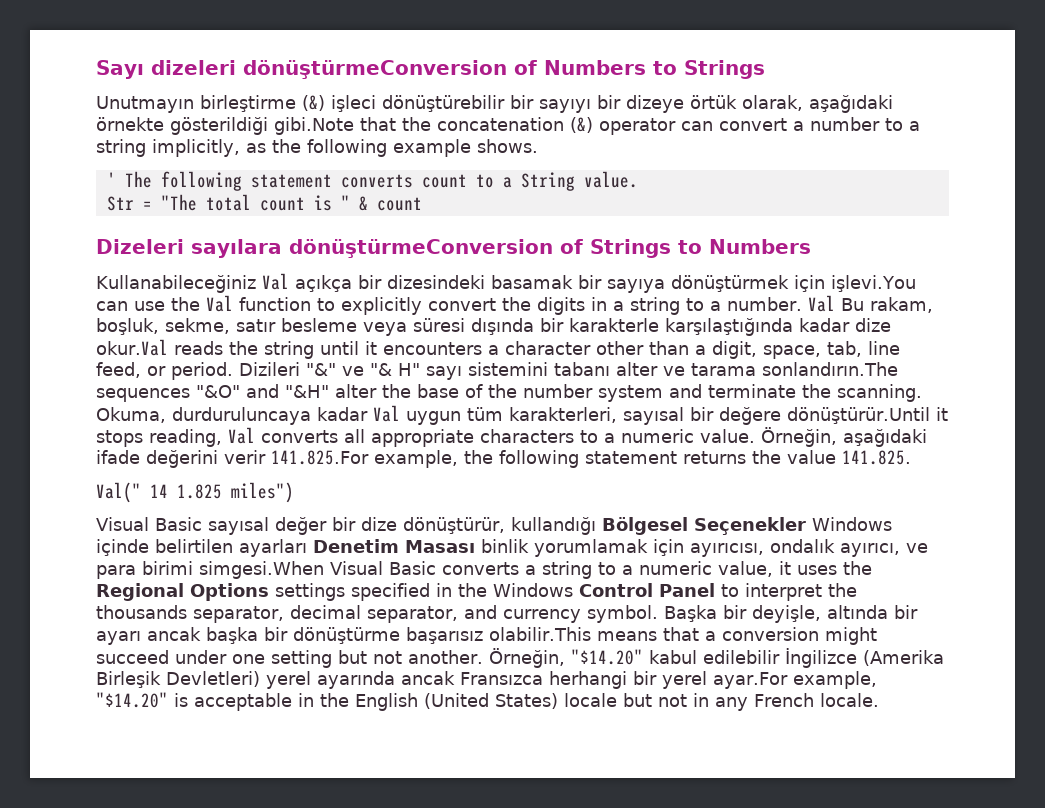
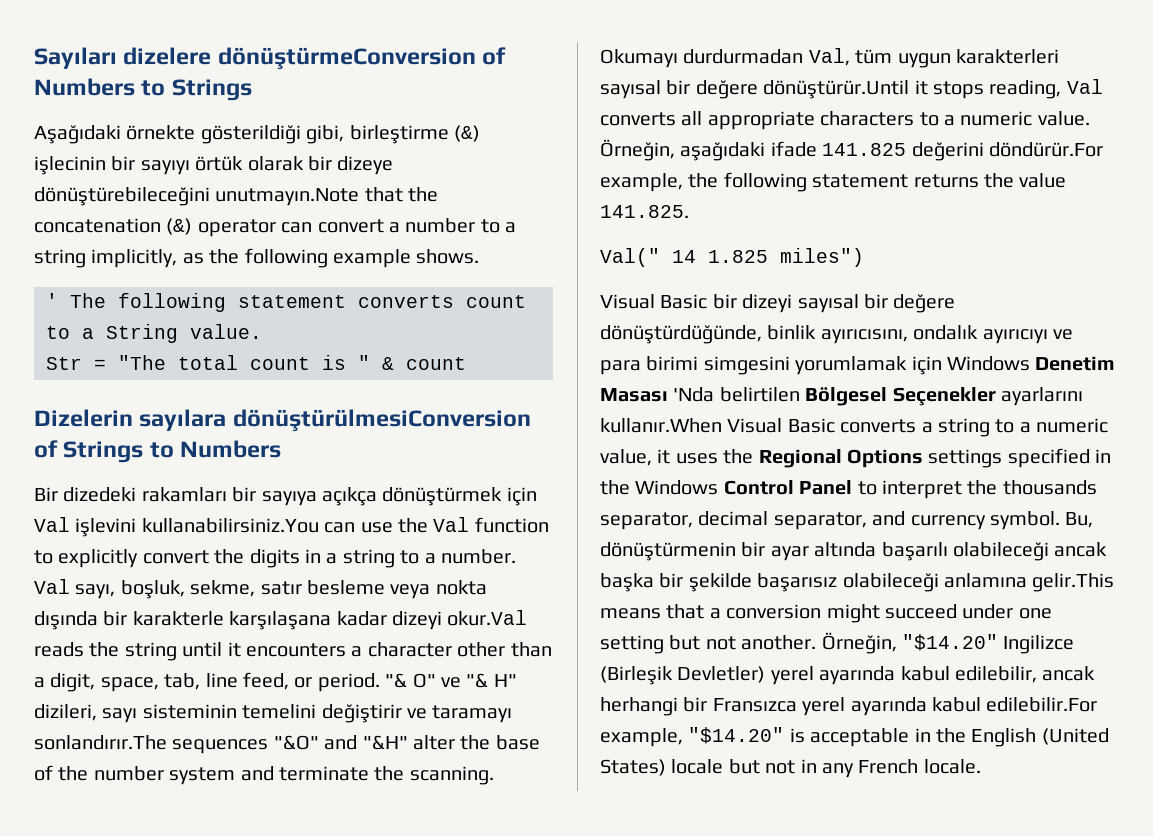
- Sayı dizeleri dönüştürmeConversion of Numbers to Strings
+ Sayıları dizelere dönüştürmeConversion of Numbers to Strings
- Unutmayın birleştirme (&) işleci dönüştürebilir bir sayıyı bir dizeye örtük olarak, aşağıdaki örnekte gösterildiği gibi.Note that the concatenation (&) operator can convert a number to a string implicitly, as the following example shows.
+ Aşağıdaki örnekte gösterildiği gibi, birleştirme (&) işlecinin bir sayıyı örtük olarak bir dizeye dönüştürebileceğini unutmayın.Note that the concatenation (&) operator can convert a number to a string implicitly, as the following example shows.
- Dizeleri sayılara dönüştürmeConversion of Strings to Numbers
+ Dizelerin sayılara dönüştürülmesiConversion of Strings to Numbers
- Kullanabileceğiniz Val açıkça bir dizesindeki basamak bir sayıya dönüştürmek için işlevi.You can use the Val function to explicitly convert the digits in a string to a number.
+ Bir dizedeki rakamları bir sayıya açıkça dönüştürmek için Val işlevini kullanabilirsiniz.You can use the Val function to explicitly convert the digits in a string to a number.
- Val Bu rakam, boşluk, sekme, satır besleme veya süresi dışında bir karakterle karşılaştığında kadar dize okur.Val reads the string until it encounters a character other than a digit, space, tab, line feed, or period.
+ Val sayı, boşluk, sekme, satır besleme veya nokta dışında bir karakterle karşılaşana kadar dizeyi okur.Val reads the string until it encounters a character other than a digit, space, tab, line feed, or period.
- Dizileri "&" ve "& H" sayı sistemini tabanı alter ve tarama sonlandırın.The sequences "&O" and "&H" alter the base of the number system and terminate the scanning.
+ "& O" ve "& H" dizileri, sayı sisteminin temelini değiştirir ve taramayı sonlandırır.The sequences "&O" and "&H" alter the base of the number system and terminate the scanning.
- Okuma, durduruluncaya kadar Val uygun tüm karakterleri, sayısal bir değere dönüştürür.Until it stops reading, Val converts all appropriate characters to a numeric value.
+ Okumayı durdurmadan Val, tüm uygun karakterleri sayısal bir değere dönüştürür.Until it stops reading, Val converts all appropriate characters to a numeric value.
- Örneğin, aşağıdaki ifade değerini verir 141.825.For example, the following statement returns the value 141.825.
+ Örneğin, aşağıdaki ifade 141.825 değerini döndürür.For example, the following statement returns the value 141.825.
- Visual Basic sayısal değer bir dize dönüştürür, kullandığı Bölgesel Seçenekler Windows içinde belirtilen ayarları Denetim Masası binlik yorumlamak için ayırıcısı, ondalık ayırıcı, ve para birimi simgesi.When Visual Basic converts a string to a numeric value, it uses the Regional Options settings specified in the Windows Control Panel to interpret the thousands separator, decimal separator, and currency symbol.
+ Visual Basic bir dizeyi sayısal bir değere dönüştürdüğünde, binlik ayırıcısını, ondalık ayırıcıyı ve para birimi simgesini yorumlamak için Windows Denetim Masası 'Nda belirtilen Bölgesel Seçenekler ayarlarını kullanır.When Visual Basic converts a string to a numeric value, it uses the Regional Options settings specified in the Windows Control Panel to interpret the thousands separator, decimal separator, and currency symbol.
- Başka bir deyişle, altında bir ayarı ancak başka bir dönüştürme başarısız olabilir.This means that a conversion might succeed under one setting but not another.
+ Bu, dönüştürmenin bir ayar altında başarılı olabileceği ancak başka bir şekilde başarısız olabileceği anlamına gelir.This means that a conversion might succeed under one setting but not another.
- Örneğin, "$14.20" kabul edilebilir İngilizce (Amerika Birleşik Devletleri) yerel ayarında ancak Fransızca herhangi bir yerel ayar.For example, "$14.20" is acceptable in the English (United States) locale but not in any French locale.
+ Örneğin, "$14.20" Ingilizce (Birleşik Devletler) yerel ayarında kabul edilebilir, ancak herhangi bir Fransızca yerel ayarında kabul edilebilir.For example, "$14.20" is acceptable in the English (United States) locale but not in any French locale.

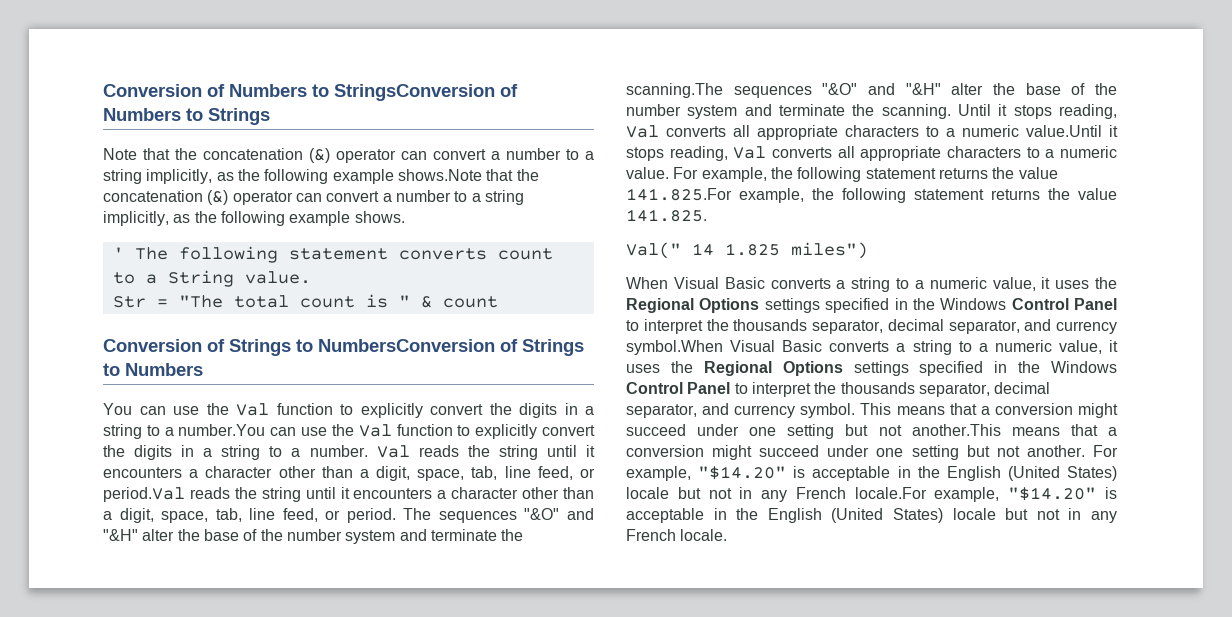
- Sayıları dizelere dönüştürmeConversion of Numbers to Strings
+ Conversion of Numbers to StringsConversion of Numbers to Strings
- Aşağıdaki örnekte gösterildiği gibi, birleştirme (&) işlecinin bir sayıyı örtük olarak bir dizeye dönüştürebileceğini unutmayın.Note that the concatenation (&) operator can convert a number to a string implicitly, as the following example shows.
+ Note that the concatenation (&) operator can convert a number to a string implicitly, as the following example shows.Note that the concatenation (&) operator can convert a number to a string implicitly, as the following example shows.
- Dizelerin sayılara dönüştürülmesiConversion of Strings to Numbers
+ Conversion of Strings to NumbersConversion of Strings to Numbers
- Bir dizedeki rakamları bir sayıya açıkça dönüştürmek için Val işlevini kullanabilirsiniz.You can use the Val function to explicitly convert the digits in a string to a number.
+ You can use the Val function to explicitly convert the digits in a string to a number.You can use the Val function to explicitly convert the digits in a string to a number.
- Val sayı, boşluk, sekme, satır besleme veya nokta dışında bir karakterle karşılaşana kadar dizeyi okur.Val reads the string until it encounters a character other than a digit, space, tab, line feed, or period.
+ Val reads the string until it encounters a character other than a digit, space, tab, line feed, or period.Val reads the string until it encounters a character other than a digit, space, tab, line feed, or period.
- "& O" ve "& H" dizileri, sayı sisteminin temelini değiştirir ve taramayı sonlandırır.The sequences "&O" and "&H" alter the base of the number system and terminate the scanning.
+ The sequences "&O" and "&H" alter the base of the number system and terminate the scanning.The sequences "&O" and "&H" alter the base of the number system and terminate the scanning.
- Okumayı durdurmadan Val, tüm uygun karakterleri sayısal bir değere dönüştürür.Until it stops reading, Val converts all appropriate characters to a numeric value.
+ Until it stops reading, Val converts all appropriate characters to a numeric value.Until it stops reading, Val converts all appropriate characters to a numeric value.
- Örneğin, aşağıdaki ifade 141.825 değerini döndürür.For example, the following statement returns the value 141.825.
+ For example, the following statement returns the value 141.825.For example, the following statement returns the value 141.825.
- Visual Basic bir dizeyi sayısal bir değere dönüştürdüğünde, binlik ayırıcısını, ondalık ayırıcıyı ve para birimi simgesini yorumlamak için Windows Denetim Masası 'Nda belirtilen Bölgesel Seçenekler ayarlarını kullanır.When Visual Basic converts a string to a numeric value, it uses the Regional Options settings specified in the Windows Control Panel to interpret the thousands separator, decimal separator, and currency symbol.
+ When Visual Basic converts a string to a numeric value, it uses the Regional Options settings specified in the Windows Control Panel to interpret the thousands separator, decimal separator, and currency symbol.When Visual Basic converts a string to a numeric value, it uses the Regional Options settings specified in the Windows Control Panel to interpret the thousands separator, decimal separator, and currency symbol.
- Bu, dönüştürmenin bir ayar altında başarılı olabileceği ancak başka bir şekilde başarısız olabileceği anlamına gelir.This means that a conversion might succeed under one setting but not another.
+ This means that a conversion might succeed under one setting but not another.This means that a conversion might succeed under one setting but not another.
- Örneğin, "$14.20" Ingilizce (Birleşik Devletler) yerel ayarında kabul edilebilir, ancak herhangi bir Fransızca yerel ayarında kabul edilebilir.For example, "$14.20" is acceptable in the English (United States) locale but not in any French locale.
+ For example, "$14.20" is acceptable in the English (United States) locale but not in any French locale.For example, "$14.20" is acceptable in the English (United States) locale but not in any French locale.

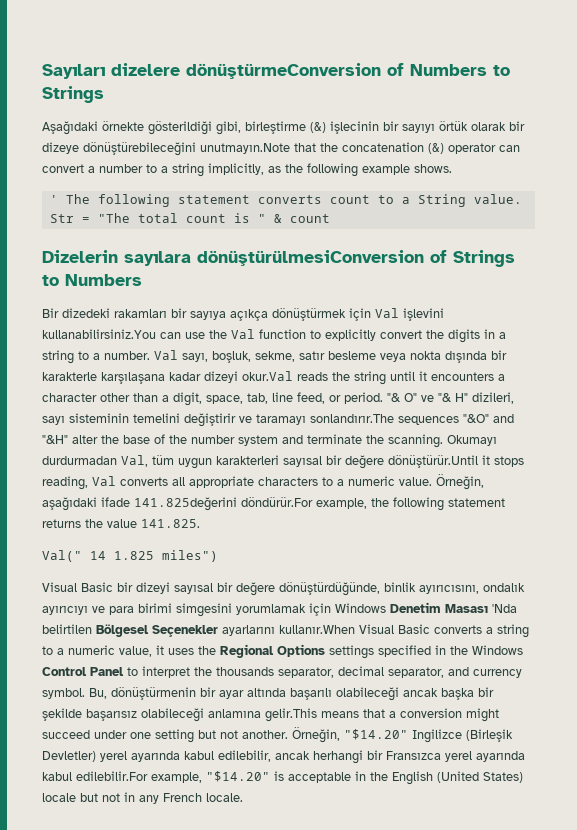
- Conversion of Numbers to StringsConversion of Numbers to Strings
+ Sayıları dizelere dönüştürmeConversion of Numbers to Strings
- Note that the concatenation (&) operator can convert a number to a string implicitly, as the following example shows.Note that the concatenation (&) operator can convert a number to a string implicitly, as the following example shows.
+ Aşağıdaki örnekte gösterildiği gibi, birleştirme (&) işlecinin bir sayıyı örtük olarak bir dizeye dönüştürebileceğini unutmayın.Note that the concatenation (&) operator can convert a number to a string implicitly, as the following example shows.
- Conversion of Strings to NumbersConversion of Strings to Numbers
+ Dizelerin sayılara dönüştürülmesiConversion of Strings to Numbers
- You can use the Val function to explicitly convert the digits in a string to a number.You can use the Val function to explicitly convert the digits in a string to a number.
+ Bir dizedeki rakamları bir sayıya açıkça dönüştürmek için Val işlevini kullanabilirsiniz.You can use the Val function to explicitly convert the digits in a string to a number.
- Val reads the string until it encounters a character other than a digit, space, tab, line feed, or period.Val reads the string until it encounters a character other than a digit, space, tab, line feed, or period.
+ Val sayı, boşluk, sekme, satır besleme veya nokta dışında bir karakterle karşılaşana kadar dizeyi okur.Val reads the string until it encounters a character other than a digit, space, tab, line feed, or period.
- The sequences "&O" and "&H" alter the base of the number system and terminate the scanning.The sequences "&O" and "&H" alter the base of the number system and terminate the scanning.
+ "& O" ve "& H" dizileri, sayı sisteminin temelini değiştirir ve taramayı sonlandırır.The sequences "&O" and "&H" alter the base of the number system and terminate the scanning.
- Until it stops reading, Val converts all appropriate characters to a numeric value.Until it stops reading, Val converts all appropriate characters to a numeric value.
+ Okumayı durdurmadan Val, tüm uygun karakterleri sayısal bir değere dönüştürür.Until it stops reading, Val converts all appropriate characters to a numeric value.
- For example, the following statement returns the value 141.825.For example, the following statement returns the value 141.825.
+ Örneğin, aşağıdaki ifade 141.825değerini döndürür.For example, the following statement returns the value 141.825.
- When Visual Basic converts a string to a numeric value, it uses the Regional Options settings specified in the Windows Control Panel to interpret the thousands separator, decimal separator, and currency symbol.When Visual Basic converts a string to a numeric value, it uses the Regional Options settings specified in the Windows Control Panel to interpret the thousands separator, decimal separator, and currency symbol.
+ Visual Basic bir dizeyi sayısal bir değere dönüştürdüğünde, binlik ayırıcısını, ondalık ayırıcıyı ve para birimi simgesini yorumlamak için Windows Denetim Masası 'Nda belirtilen Bölgesel Seçenekler ayarlarını kullanır.When Visual Basic converts a string to a numeric value, it uses the Regional Options settings specified in the Windows Control Panel to interpret the thousands separator, decimal separator, and currency symbol.
- This means that a conversion might succeed under one setting but not another.This means that a conversion might succeed under one setting but not another.
+ Bu, dönüştürmenin bir ayar altında başarılı olabileceği ancak başka bir şekilde başarısız olabileceği anlamına gelir.This means that a conversion might succeed under one setting but not another.
- For example, "$14.20" is acceptable in the English (United States) locale but not in any French locale.For example, "$14.20" is acceptable in the English (United States) locale but not in any French locale.
+ Örneğin, "$14.20" Ingilizce (Birleşik Devletler) yerel ayarında kabul edilebilir, ancak herhangi bir Fransızca yerel ayarında kabul edilebilir.For example, "$14.20" is acceptable in the English (United States) locale but not in any French locale.

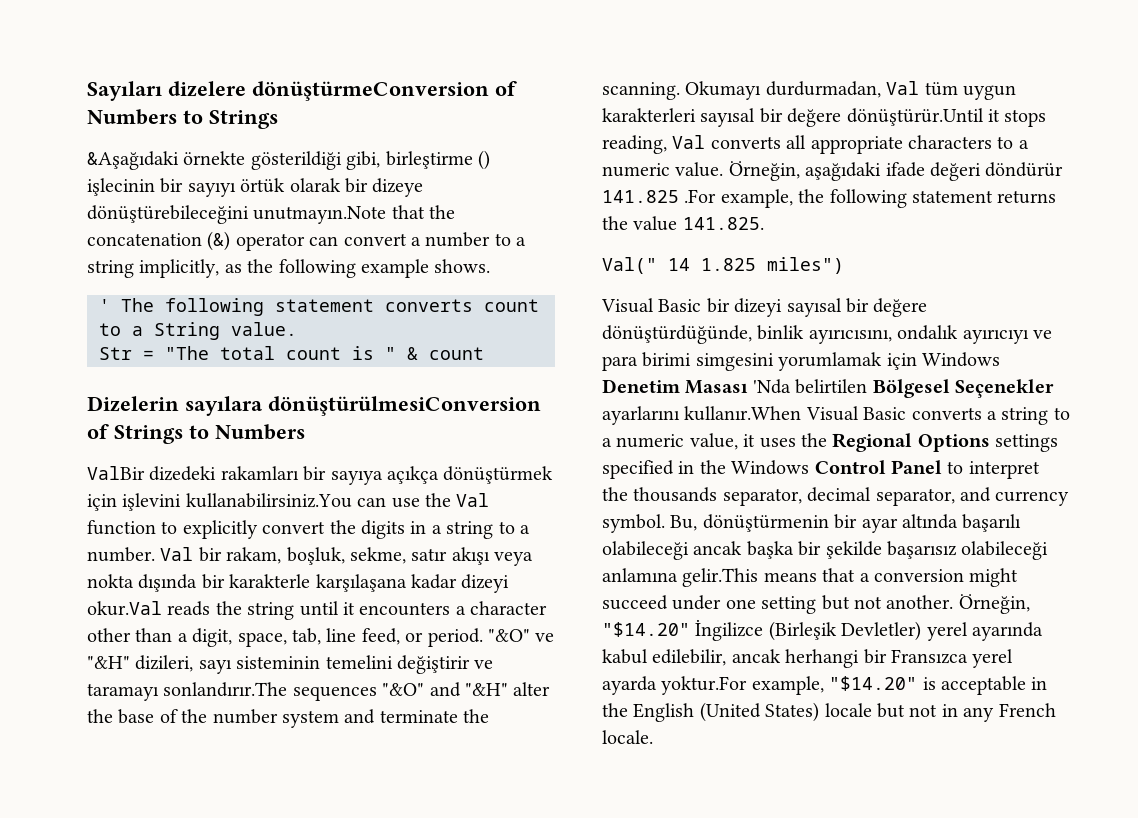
- Aşağıdaki örnekte gösterildiği gibi, birleştirme (&) işlecinin bir sayıyı örtük olarak bir dizeye dönüştürebileceğini unutmayın.Note that the concatenation (&) operator can convert a number to a string implicitly, as the following example shows.
+ &Aşağıdaki örnekte gösterildiği gibi, birleştirme () işlecinin bir sayıyı örtük olarak bir dizeye dönüştürebileceğini unutmayın.Note that the concatenation (&) operator can convert a number to a string implicitly, as the following example shows.
- Bir dizedeki rakamları bir sayıya açıkça dönüştürmek için Val işlevini kullanabilirsiniz.You can use the Val function to explicitly convert the digits in a string to a number.
+ ValBir dizedeki rakamları bir sayıya açıkça dönüştürmek için işlevini kullanabilirsiniz.You can use the Val function to explicitly convert the digits in a string to a number.
- Val sayı, boşluk, sekme, satır besleme veya nokta dışında bir karakterle karşılaşana kadar dizeyi okur.Val reads the string until it encounters a character other than a digit, space, tab, line feed, or period.
+ Val bir rakam, boşluk, sekme, satır akışı veya nokta dışında bir karakterle karşılaşana kadar dizeyi okur.Val reads the string until it encounters a character other than a digit, space, tab, line feed, or period.
- "& O" ve "& H" dizileri, sayı sisteminin temelini değiştirir ve taramayı sonlandırır.The sequences "&O" and "&H" alter the base of the number system and terminate the scanning.
+ "&O" ve "&H" dizileri, sayı sisteminin temelini değiştirir ve taramayı sonlandırır.The sequences "&O" and "&H" alter the base of the number system and terminate the scanning.
- Okumayı durdurmadan Val, tüm uygun karakterleri sayısal bir değere dönüştürür.Until it stops reading, Val converts all appropriate characters to a numeric value.
+ Okumayı durdurmadan, Val tüm uygun karakterleri sayısal bir değere dönüştürür.Until it stops reading, Val converts all appropriate characters to a numeric value.
- Örneğin, aşağıdaki ifade 141.825değerini döndürür.For example, the following statement returns the value 141.825.
+ Örneğin, aşağıdaki ifade değeri döndürür 141.825 .For example, the following statement returns the value 141.825.
- Örneğin, "$14.20" Ingilizce (Birleşik Devletler) yerel ayarında kabul edilebilir, ancak herhangi bir Fransızca yerel ayarında kabul edilebilir.For example, "$14.20" is acceptable in the English (United States) locale but not in any French locale.
+ Örneğin, "$14.20" İngilizce (Birleşik Devletler) yerel ayarında kabul edilebilir, ancak herhangi bir Fransızca yerel ayarda yoktur.For example, "$14.20" is acceptable in the English (United States) locale but not in any French locale.

